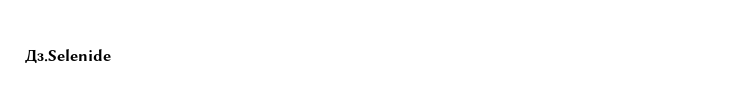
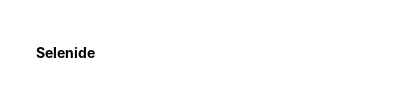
- Дз.Selenide
+ Selenide

